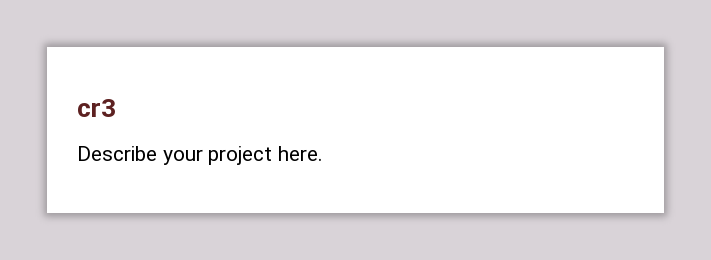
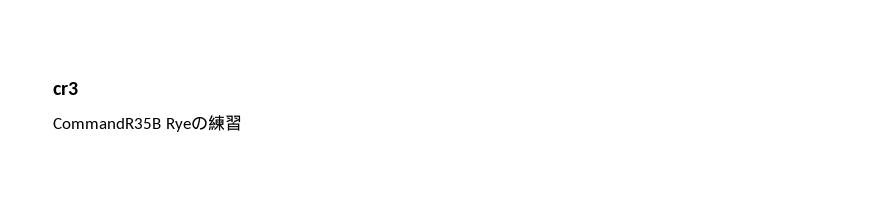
- Describe your project here.
+ CommandR35B Ryeの練習

